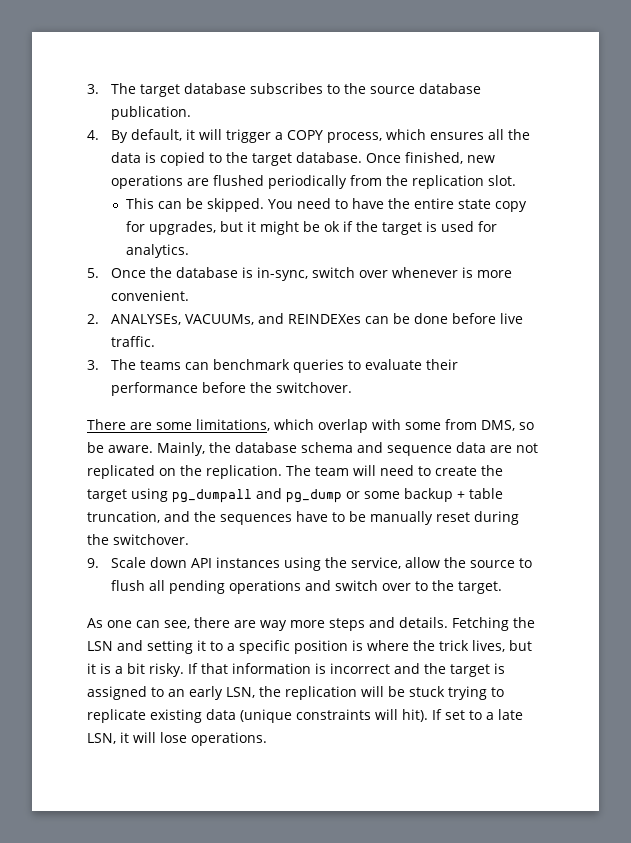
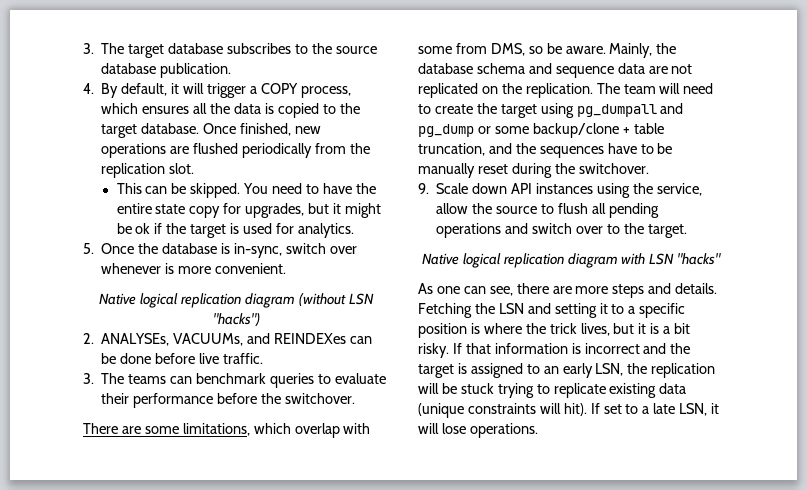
+ Native logical replication diagram (without LSN "hacks")
- The team will need to create the target using pg_dumpall and pg_dump or some backup + table truncation, and the sequences have to be manually reset during the switchover.
+ The team will need to create the target using pg_dumpall and pg_dump or some backup/clone + table truncation, and the sequences have to be manually reset during the switchover.
+ Native logical replication diagram with LSN "hacks"
- As one can see, there are way more steps and details.
+ As one can see, there are more steps and details.

